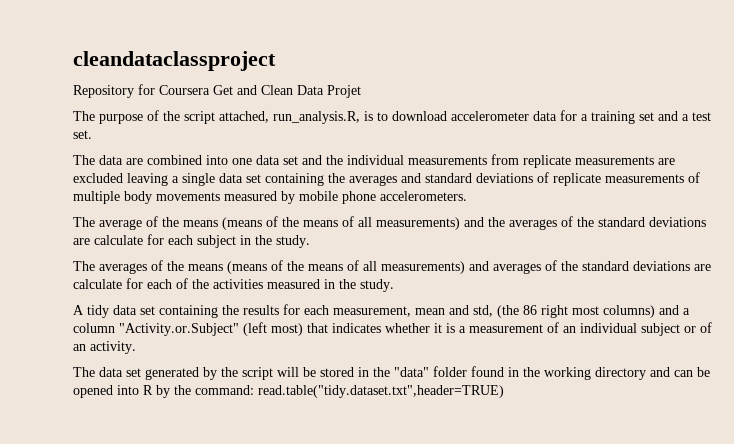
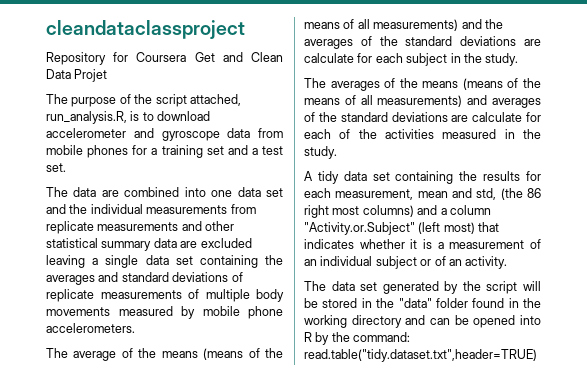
- The purpose of the script attached, run_analysis.R, is to download accelerometer data for a training set and a test set.
+ The purpose of the script attached, run_analysis.R, is to download accelerometer and gyroscope data from mobile phones for a training set and a test set.
- The data are combined into one data set and the individual measurements from replicate measurements are excluded leaving a single data set containing the averages and standard deviations of replicate measurements of multiple body movements measured by mobile phone accelerometers.
+ The data are combined into one data set and the individual measurements from replicate measurements and other statistical summary data are excluded leaving a single data set containing the averages and standard deviations of replicate measurements of multiple body movements measured by mobile phone accelerometers.

